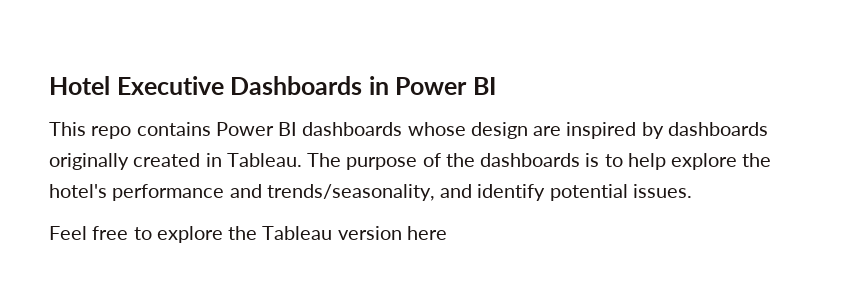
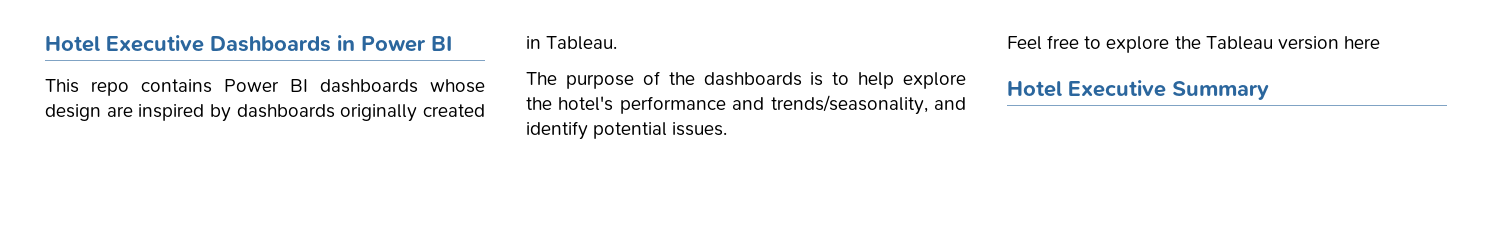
- This repo contains Power BI dashboards whose design are inspired by dashboards originally created in Tableau. The purpose of the dashboards is to help explore the hotel's performance and trends/seasonality, and identify potential issues.
+ This repo contains Power BI dashboards whose design are inspired by dashboards originally created in Tableau.
+ The purpose of the dashboards is to help explore the hotel's performance and trends/seasonality, and identify potential issues.
+ Hotel Executive Summary

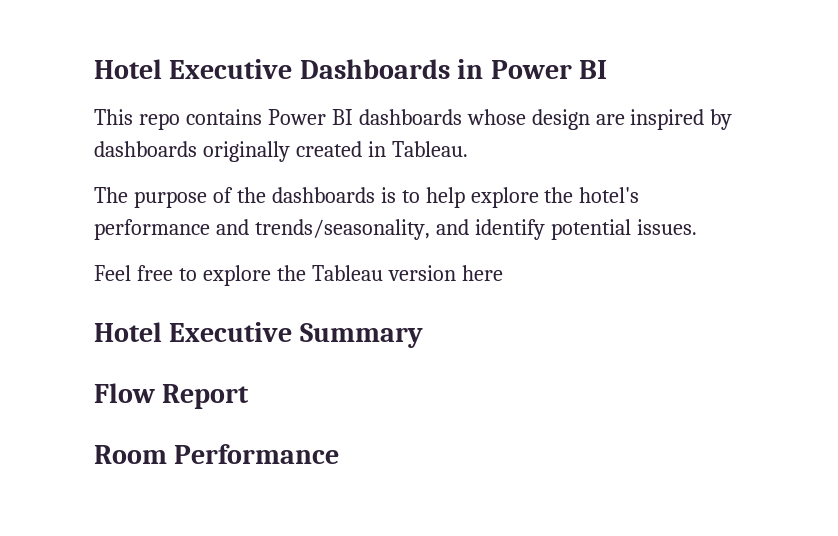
+ Flow Report
+ Room Performance

